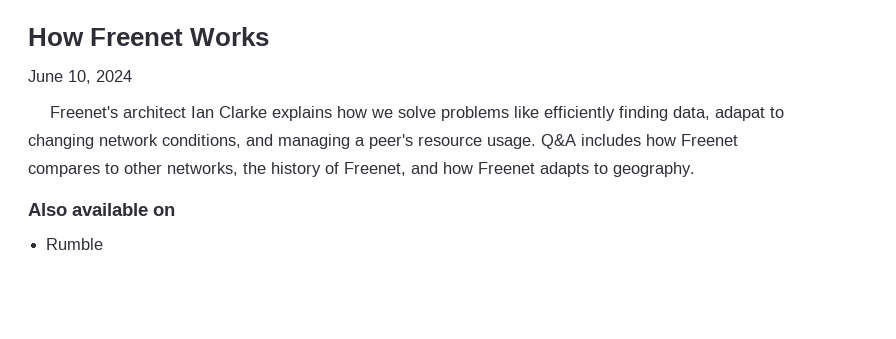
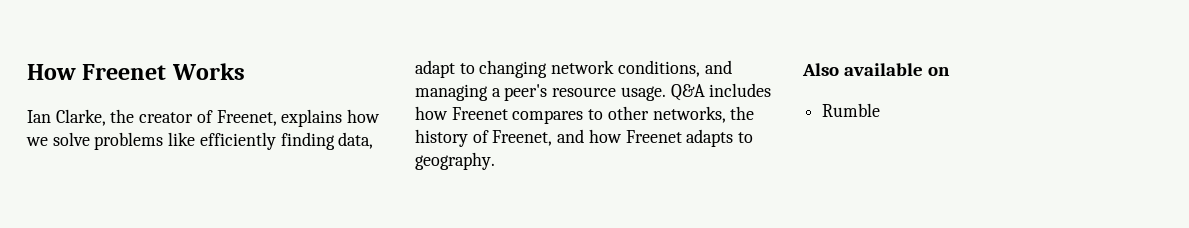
- June 10, 2024
- Freenet's architect Ian Clarke explains how we solve problems like efficiently finding data, adapat to changing network conditions, and managing a peer's resource usage.
+ Ian Clarke, the creator of Freenet, explains how we solve problems like efficiently finding data, adapt to changing network conditions, and managing a peer's resource usage.

